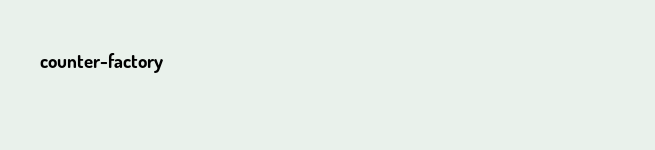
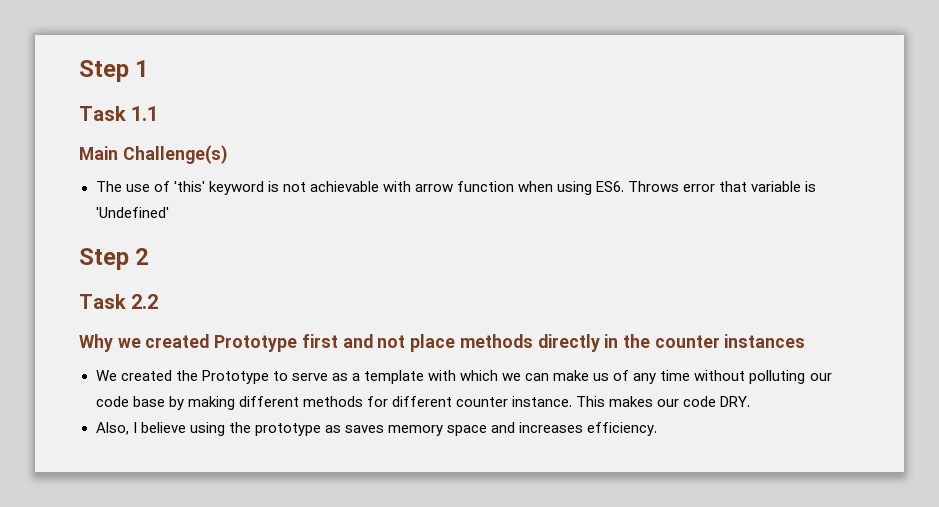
- counter-factory
+ Step 1
+ Task 1.1
+ Main Challenge(s)
+ The use of 'this' keyword is not achievable with arrow function when using ES6. Throws error that variable is 'Undefined'
+ Step 2
+ Task 2.2
+ Why we created Prototype first and not place methods directly in the counter instances
+ We created the Prototype to serve as a template with which we can make us of any time without polluting our code base by making different methods for different counter instance. This makes our code DRY.
+ Also, I believe using the prototype as saves memory space and increases efficiency.

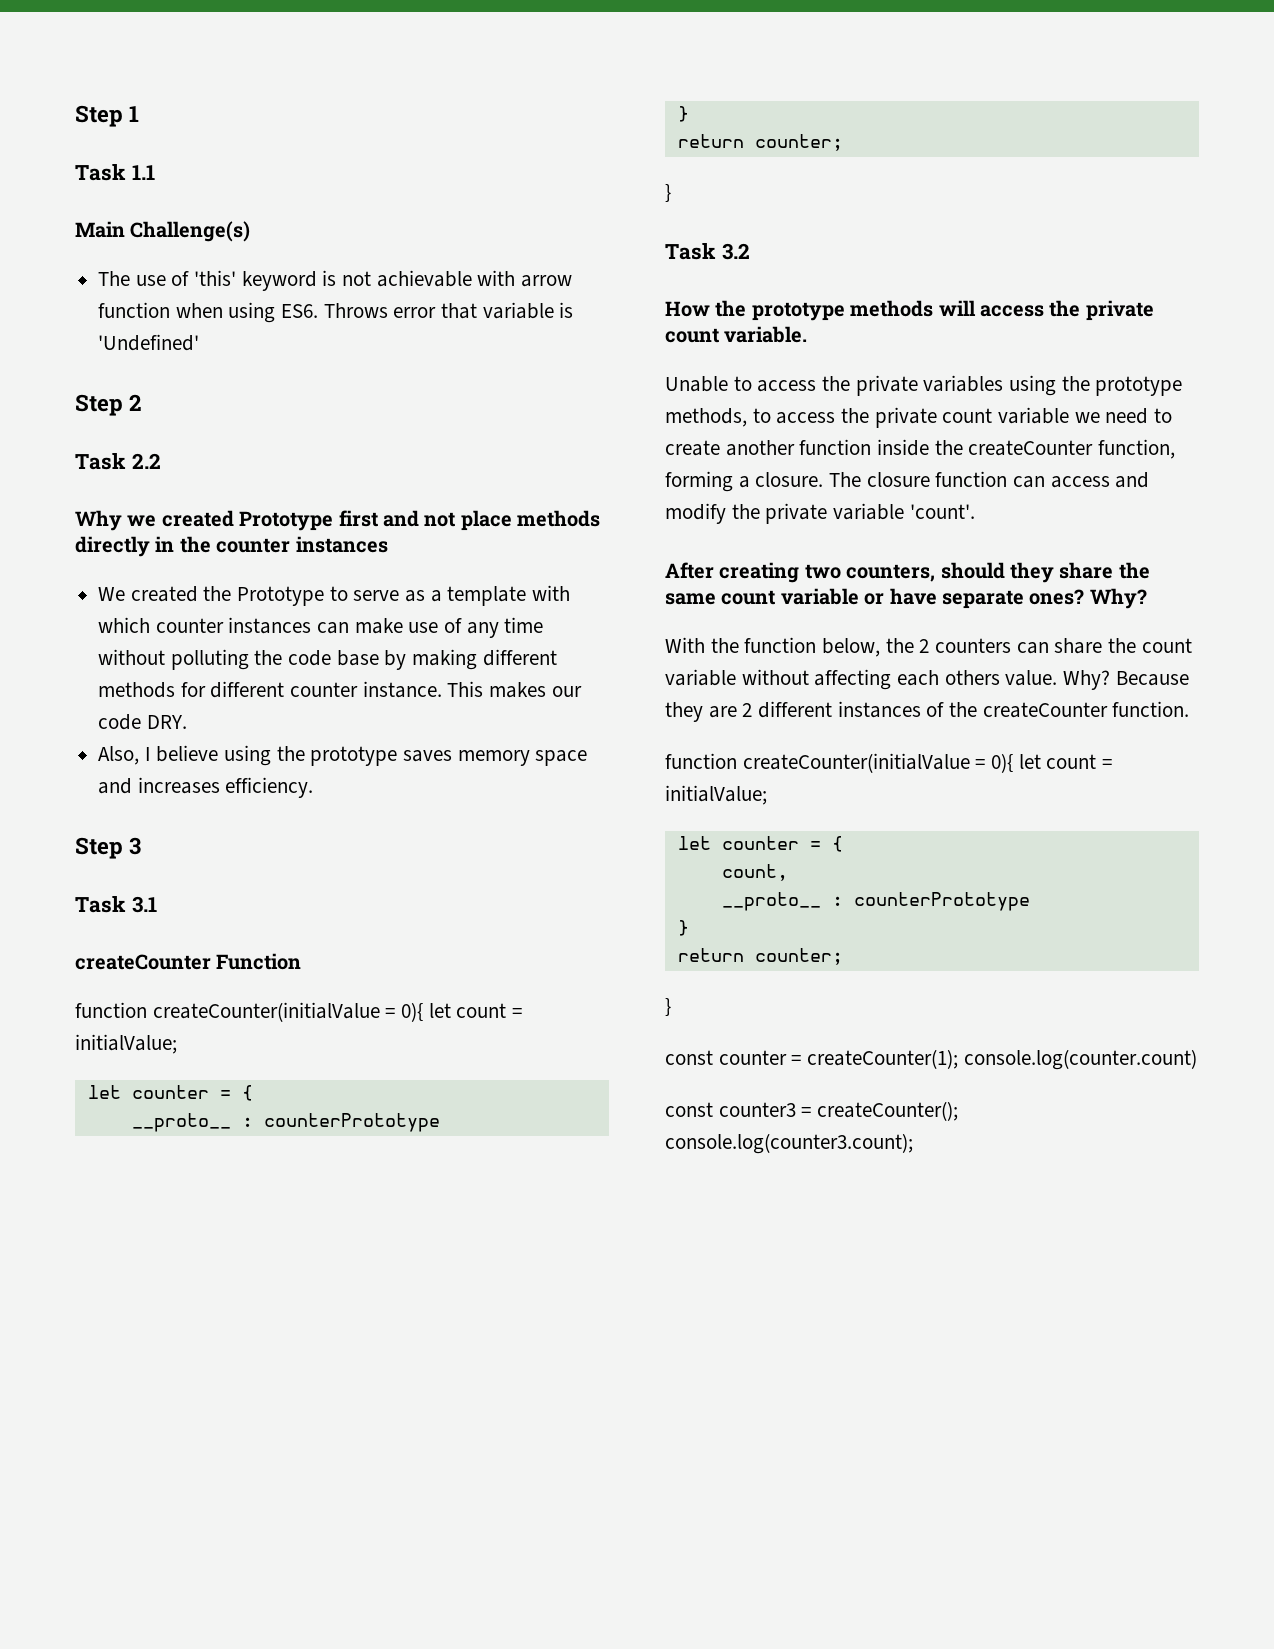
- We created the Prototype to serve as a template with which we can make us of any time without polluting our code base by making different methods for different counter instance.
+ We created the Prototype to serve as a template with which counter instances can make use of any time without polluting the code base by making different methods for different counter instance.
- Also, I believe using the prototype as saves memory space and increases efficiency.
+ Also, I believe using the prototype saves memory space and increases efficiency.
+ Step 3
+ Task 3.1
+ createCounter Function
+ function createCounter(initialValue = 0){ let count = initialValue;
+ let counter = {
+ __proto__ : counterPrototype
+ }
+ return counter;
+ }
+ Task 3.2
+ How the prototype methods will access the private count variable.
+ Unable to access the private variables using the prototype methods, to access the private count variable we need to create another function inside the createCounter function, forming a closure. The closure function can access and modify the private variable 'count'.
+ After creating two counters, should they share the same count variable or have separate ones? Why?
+ With the function below, the 2 counters can share the count variable without affecting each others value. Why? Because they are 2 different instances of the createCounter function.
+ function createCounter(initialValue = 0){ let count = initialValue;
+ let counter = {
+ count,
+ __proto__ : counterPrototype
+ }
+ return counter;
+ }
+ const counter = createCounter(1); console.log(counter.count)
+ const counter3 = createCounter(); console.log(counter3.count);

